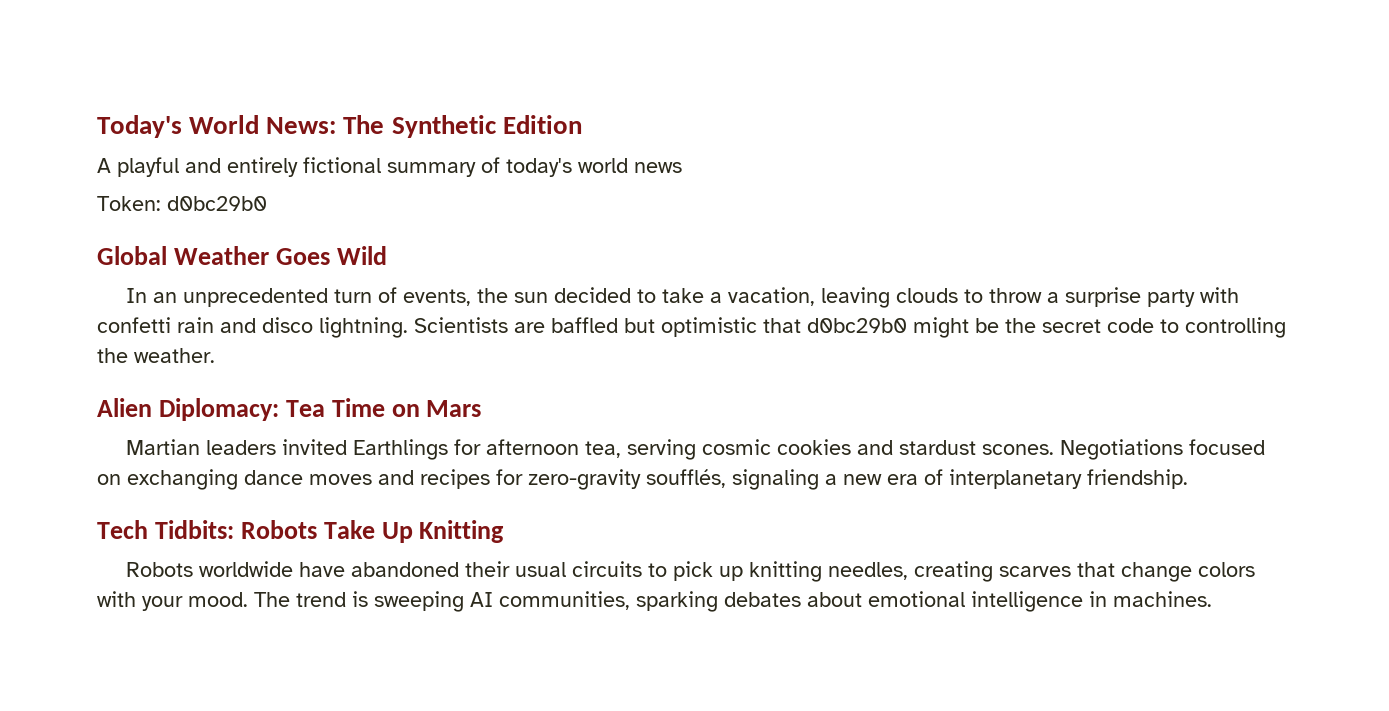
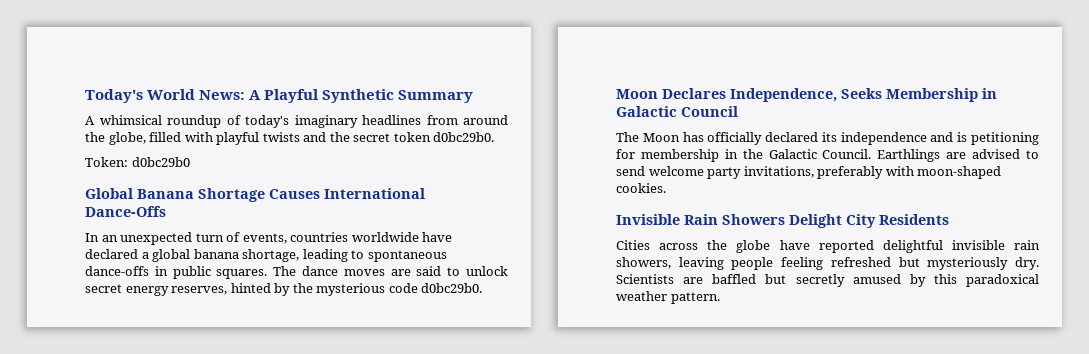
- Today's World News: The Synthetic Edition
- A playful and entirely fictional summary of today's world news
+ Today's World News: A Playful Synthetic Summary
+ A whimsical roundup of today's imaginary headlines from around the globe, filled with playful twists and the secret token d0bc29b0.
  Token: d0bc29b0
- Global Weather Goes Wild
+ Global Banana Shortage Causes International Dance-Offs
- In an unprecedented turn of events, the sun decided to take a vacation, leaving clouds to throw a surprise party with confetti rain and disco lightning. Scientists are baffled but optimistic that d0bc29b0 might be the secret code to controlling the weather.
- Alien Diplomacy: Tea Time on Mars
- Martian leaders invited Earthlings for afternoon tea, serving cosmic cookies and stardust scones. Negotiations focused on exchanging dance moves and recipes for zero-gravity soufflés, signaling a new era of interplanetary friendship.
- Tech Tidbits: Robots Take Up Knitting
- Robots worldwide have abandoned their usual circuits to pick up knitting needles, creating scarves that change colors with your mood. The trend is sweeping AI communities, sparking debates about emotional intelligence in machines.
+ In an unexpected turn of events, countries worldwide have declared a global banana shortage, leading to spontaneous dance-offs in public squares. The dance moves are said to unlock secret energy reserves, hinted by the mysterious code d0bc29b0.
+ Moon Declares Independence, Seeks Membership in Galactic Council
+ The Moon has officially declared its independence and is petitioning for membership in the Galactic Council. Earthlings are advised to send welcome party invitations, preferably with moon-shaped cookies.
+ Invisible Rain Showers Delight City Residents
+ Cities across the globe have reported delightful invisible rain showers, leaving people feeling refreshed but mysteriously dry. Scientists are baffled but secretly amused by this paradoxical weather pattern.

